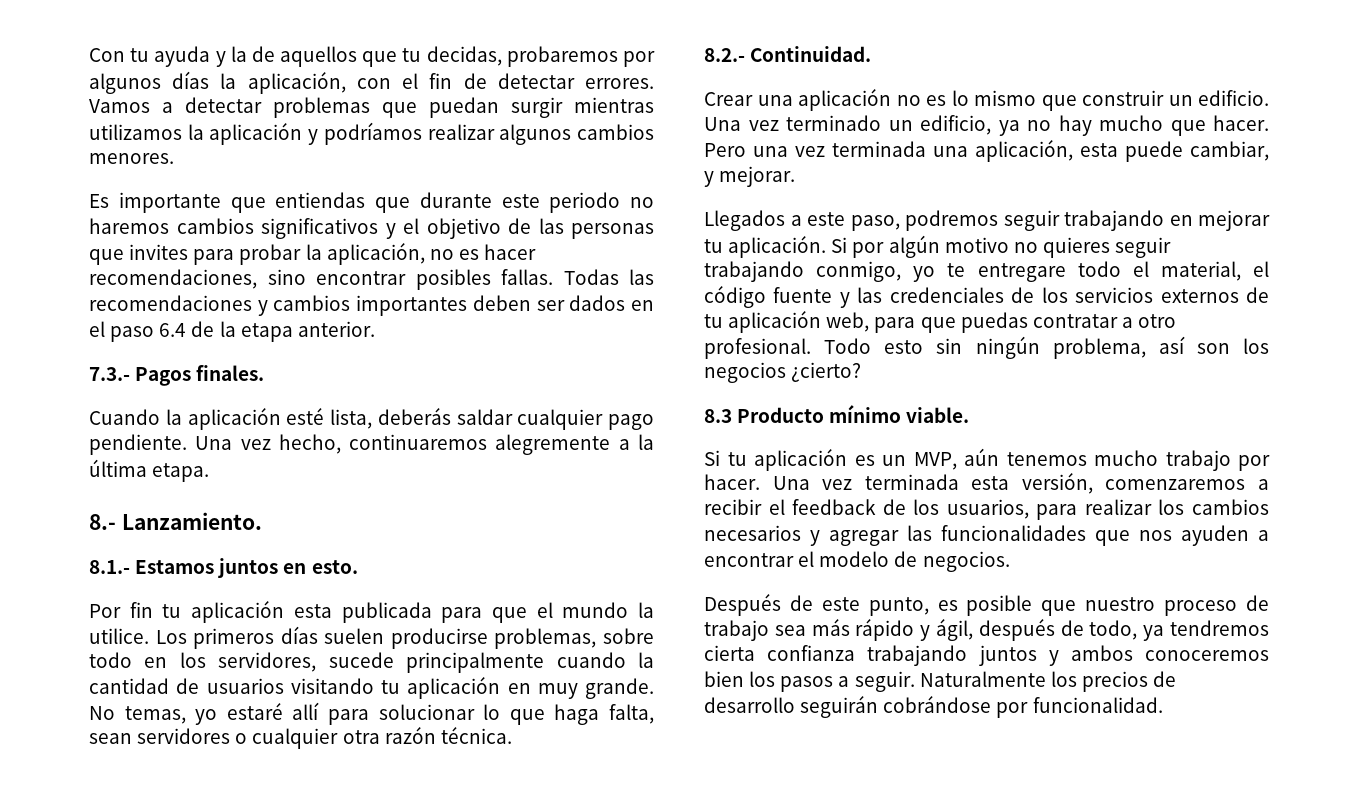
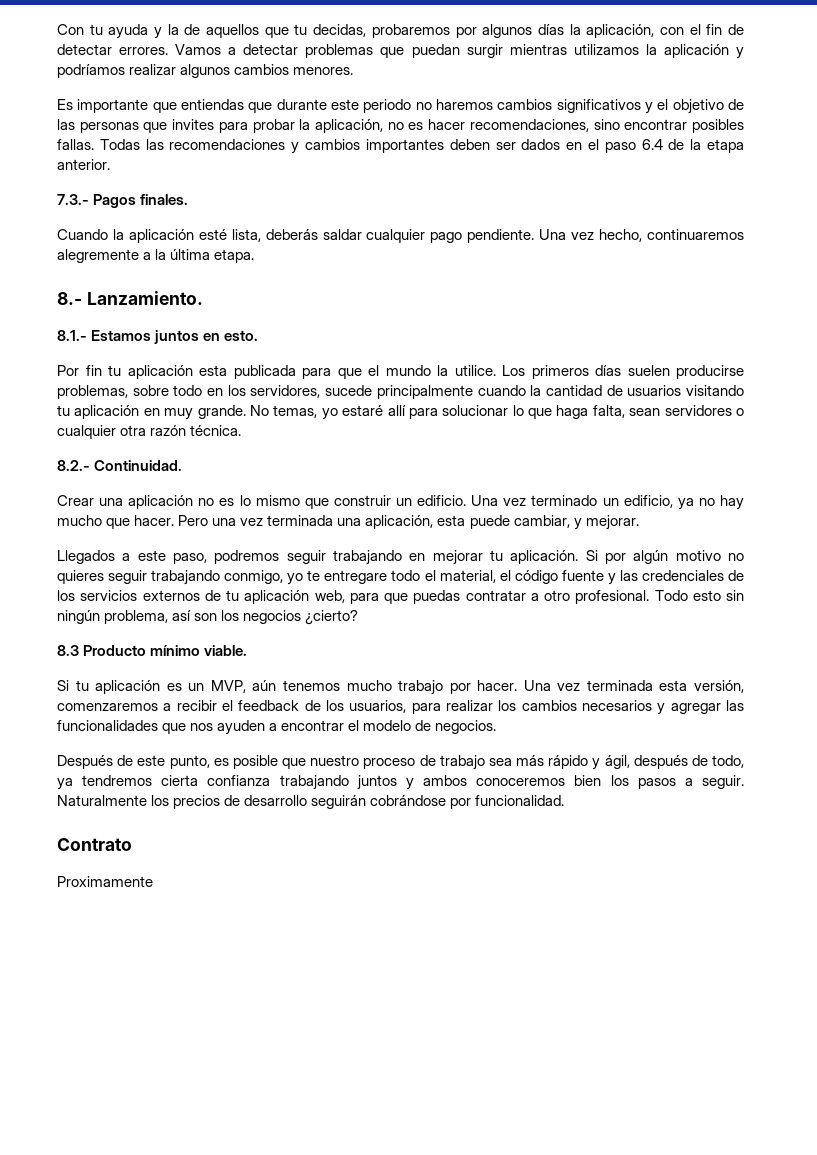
+ Contrato
+ Proximamente

